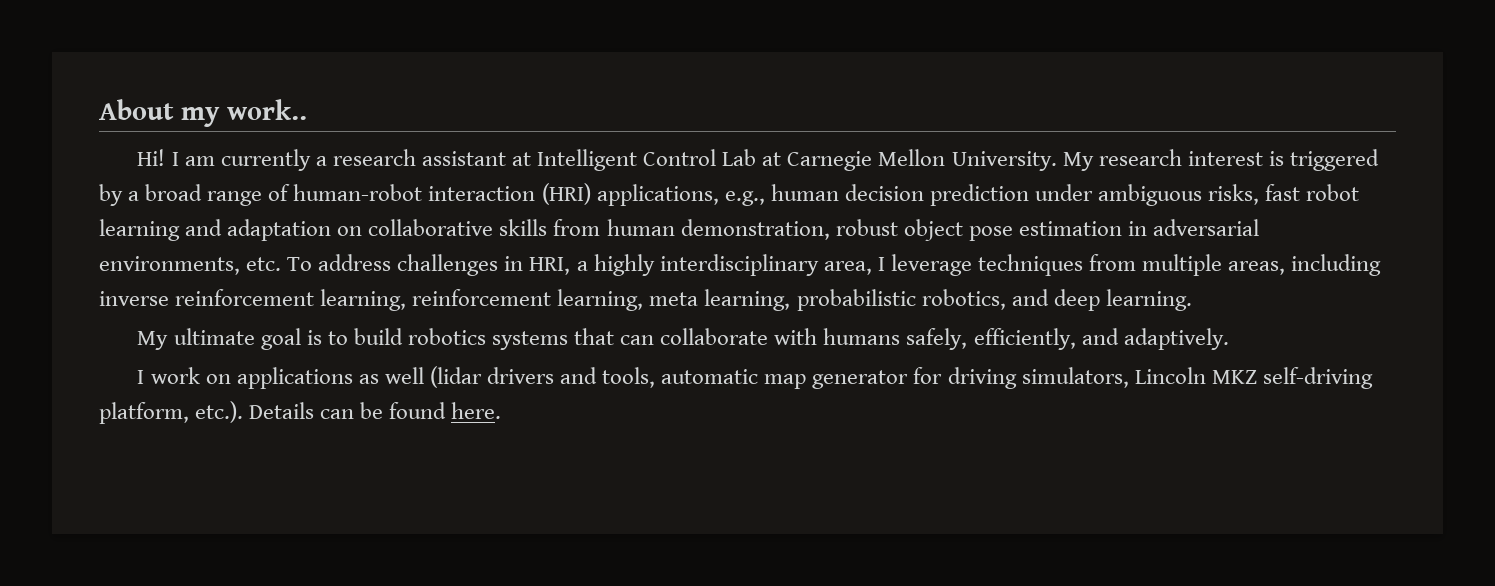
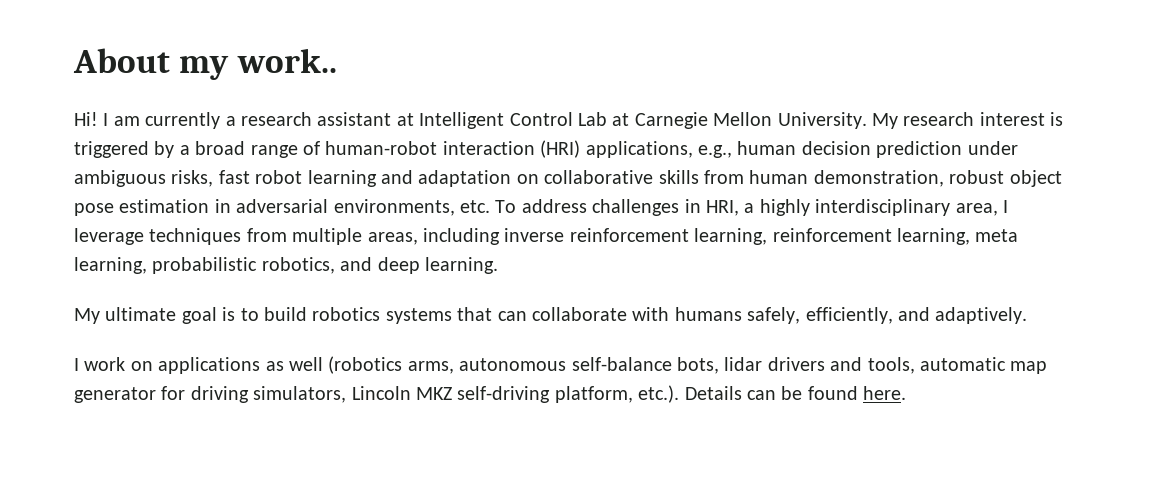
- I work on applications as well (lidar drivers and tools, automatic map generator for driving simulators, Lincoln MKZ self-driving platform, etc.). Details can be found here.
+ I work on applications as well (robotics arms, autonomous self-balance bots, lidar drivers and tools, automatic map generator for driving simulators, Lincoln MKZ self-driving platform, etc.). Details can be found here.

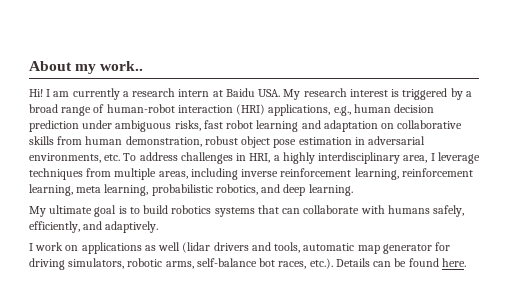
- I am currently a research assistant at Intelligent Control Lab at Carnegie Mellon University. My research interest is triggered by a broad range of human-robot interaction (HRI) applications, e.g., human decision prediction under ambiguous risks, fast robot learning and adaptation on collaborative skills from human demonstration, robust object pose estimation in adversarial environments, etc. To address challenges in HRI, a highly interdisciplinary area, I leverage techniques from multiple areas, including inverse reinforcement learning, reinforcement learning, meta learning, probabilistic robotics, and deep learning.
+ I am currently a research intern at Baidu USA. My research interest is triggered by a broad range of human-robot interaction (HRI) applications, e.g., human decision prediction under ambiguous risks, fast robot learning and adaptation on collaborative skills from human demonstration, robust object pose estimation in adversarial environments, etc. To address challenges in HRI, a highly interdisciplinary area, I leverage techniques from multiple areas, including inverse reinforcement learning, reinforcement learning, meta learning, probabilistic robotics, and deep learning.
- I work on applications as well (robotics arms, autonomous self-balance bots, lidar drivers and tools, automatic map generator for driving simulators, Lincoln MKZ self-driving platform, etc.). Details can be found here.
+ I work on applications as well (lidar drivers and tools, automatic map generator for driving simulators, robotic arms, self-balance bot races, etc.). Details can be found here.

